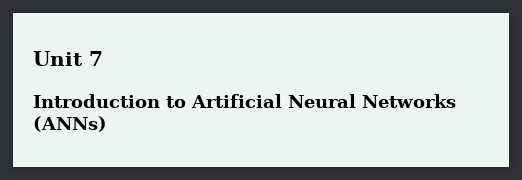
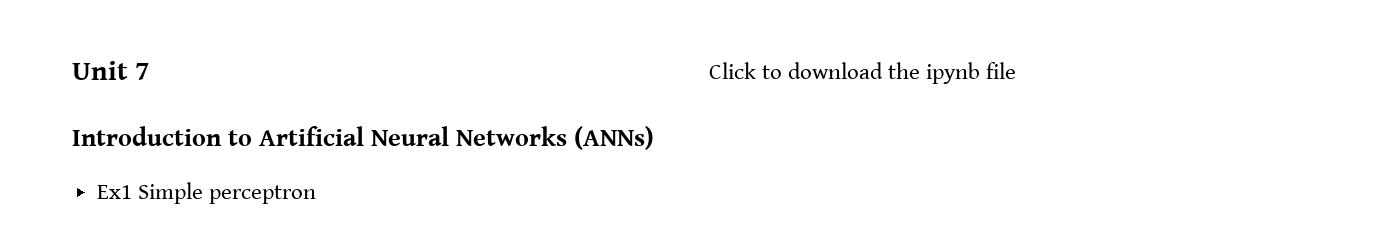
+ Ex1 Simple perceptron
+ Click to download the ipynb file

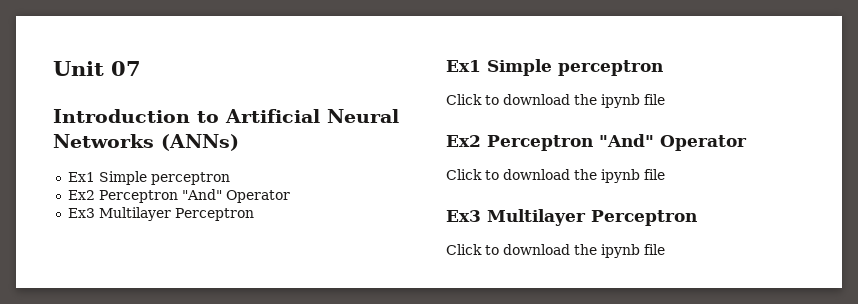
- Unit 7
+ Unit 07
  Introduction to Artificial Neural Networks (ANNs)
  Ex1 Simple perceptron
+ Ex2 Perceptron "And" Operator
+ Ex3 Multilayer Perceptron
+ Ex1 Simple perceptron
+ Click to download the ipynb file
+ Ex2 Perceptron "And" Operator
+ Click to download the ipynb file
+ Ex3 Multilayer Perceptron

